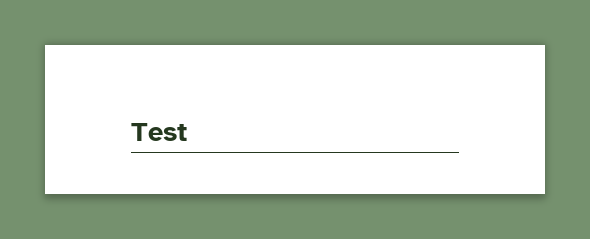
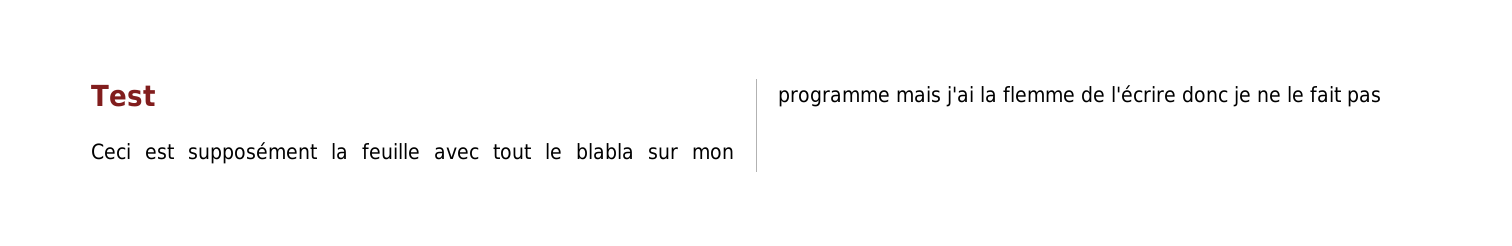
+ Ceci est supposément la feuille avec tout le blabla sur mon programme mais j'ai la flemme de l'écrire donc je ne le fait pas

